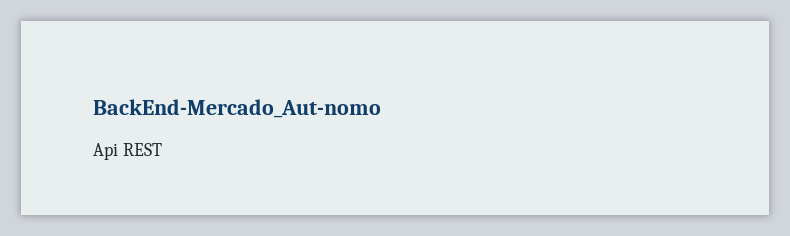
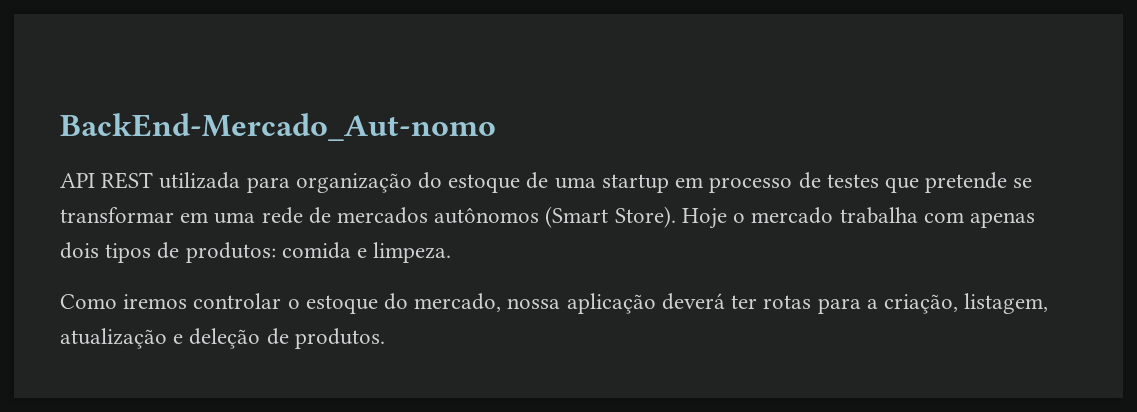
- Api REST
+ API REST utilizada para organização do estoque de uma startup em processo de testes que pretende se transformar em uma rede de mercados autônomos (Smart Store). Hoje o mercado trabalha com apenas dois tipos de produtos: comida e limpeza.
+ Como iremos controlar o estoque do mercado, nossa aplicação deverá ter rotas para a criação, listagem, atualização e deleção de produtos.

